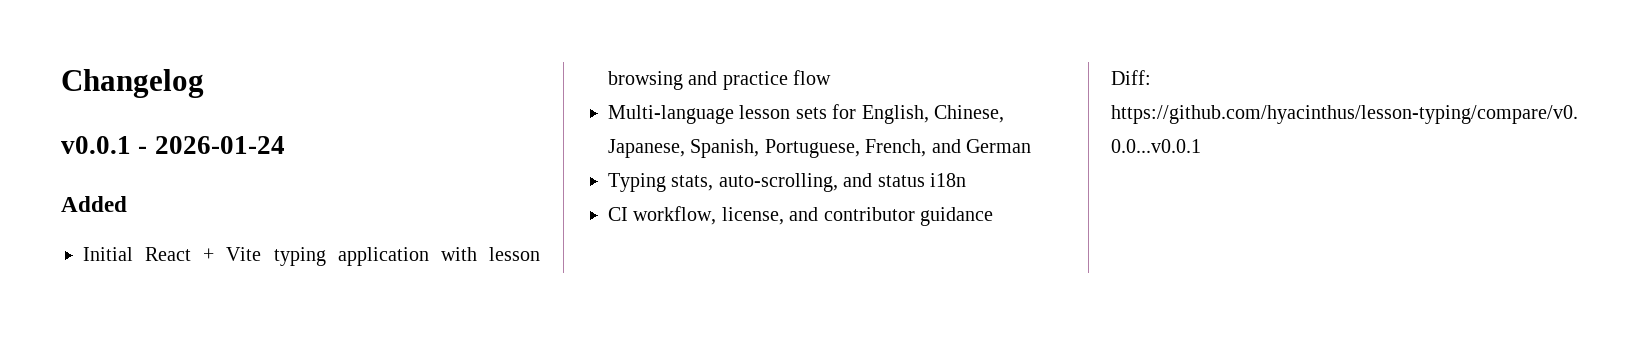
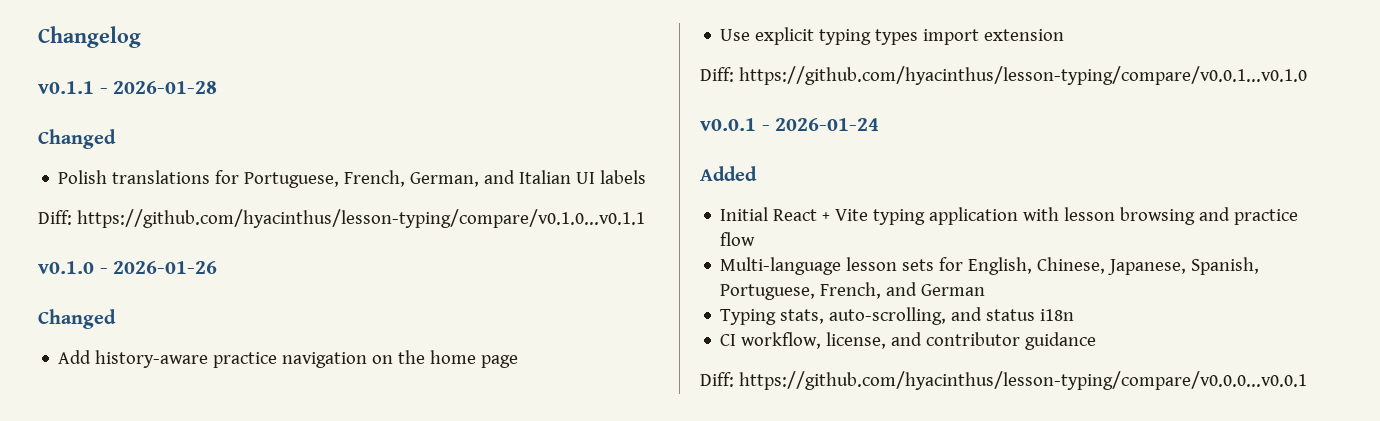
+ v0.1.1 - 2026-01-28
+ Changed
+ Polish translations for Portuguese, French, German, and Italian UI labels
+ Diff: https://github.com/hyacinthus/lesson-typing/compare/v0.1.0...v0.1.1
+ v0.1.0 - 2026-01-26
+ Changed
+ Add history-aware practice navigation on the home page
+ Use explicit typing types import extension
+ Diff: https://github.com/hyacinthus/lesson-typing/compare/v0.0.1...v0.1.0

